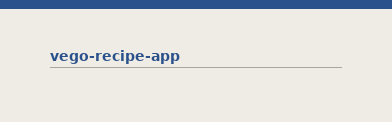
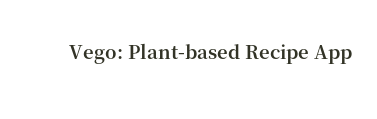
- vego-recipe-app
+ Vego: Plant-based Recipe App

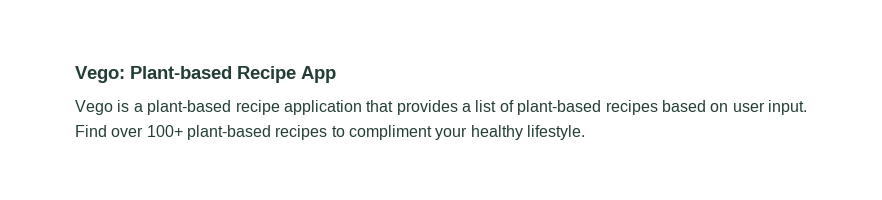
+ Vego is a plant-based recipe application that provides a list of plant-based recipes based on user input. Find over 100+ plant-based recipes to compliment your healthy lifestyle.

